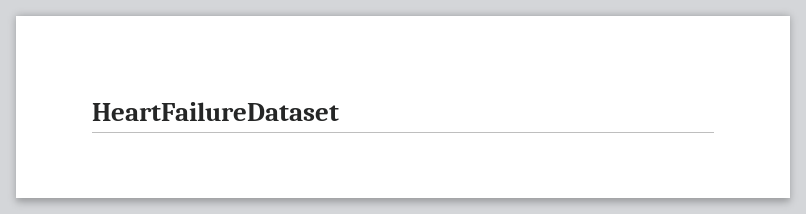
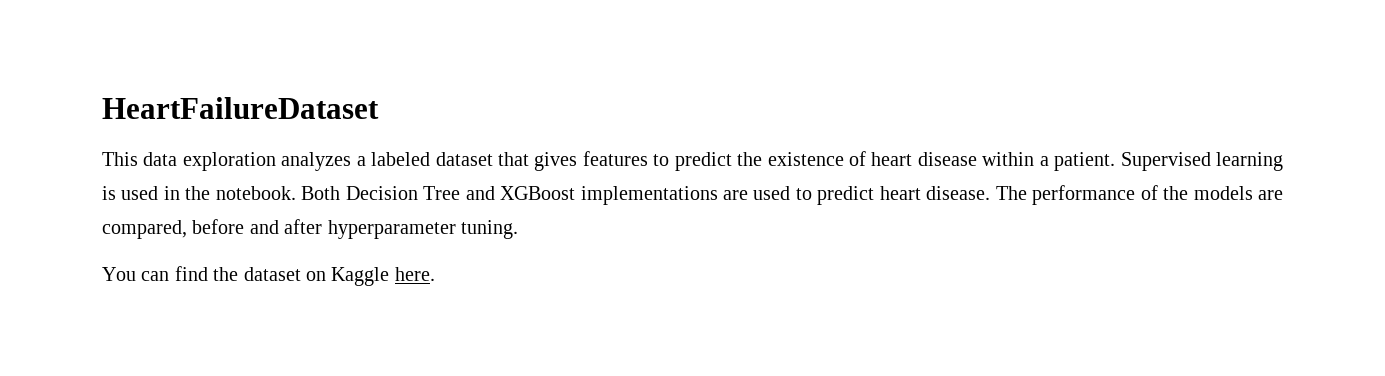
+ This data exploration analyzes a labeled dataset that gives features to predict the existence of heart disease within a patient. Supervised learning is used in the notebook. Both Decision Tree and XGBoost implementations are used to predict heart disease. The performance of the models are compared, before and after hyperparameter tuning.
+ You can find the dataset on Kaggle here.

